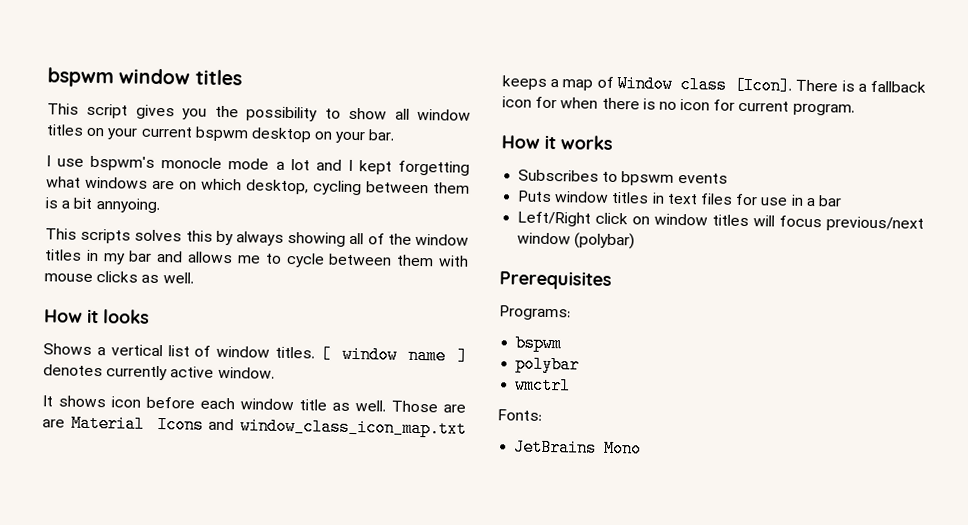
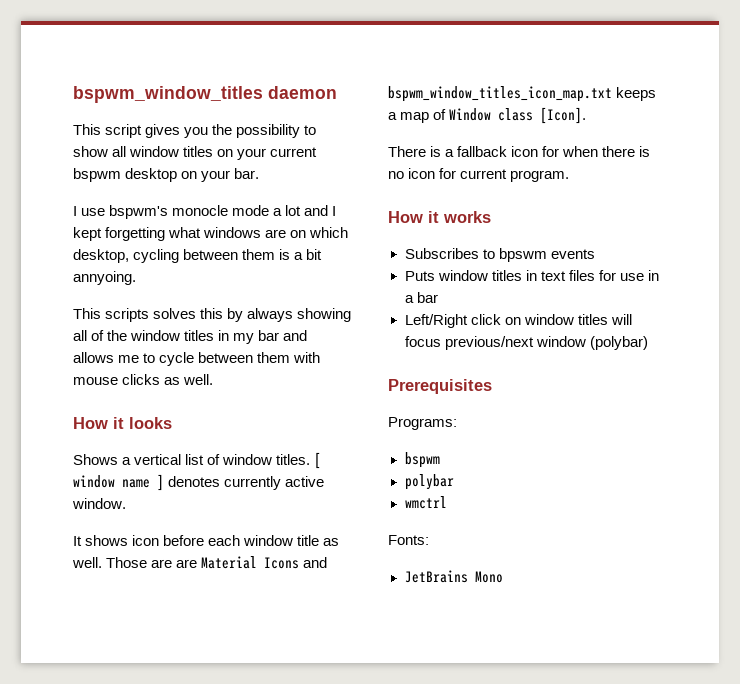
- bspwm window titles
+ bspwm_window_titles daemon
- Those are are Material Icons and window_class_icon_map.txt keeps a map of Window class [Icon]. There is a fallback icon for when there is no icon for current program.
+ Those are are Material Icons and bspwm_window_titles_icon_map.txt keeps a map of Window class [Icon].
+ There is a fallback icon for when there is no icon for current program.

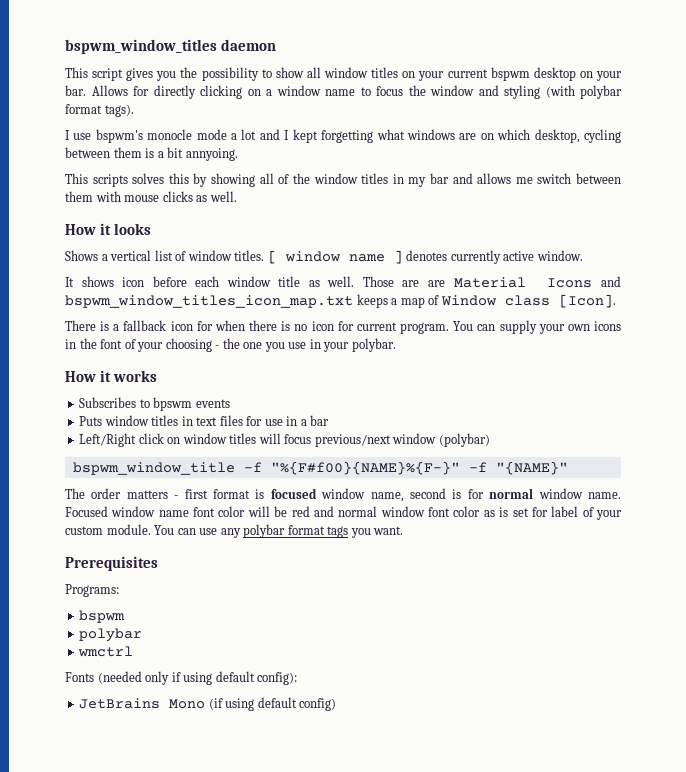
+ Allows for directly clicking on a window name to focus the window and styling (with polybar format tags).
- This scripts solves this by always showing all of the window titles in my bar and allows me to cycle between them with mouse clicks as well.
+ This scripts solves this by showing all of the window titles in my bar and allows me switch between them with mouse clicks as well.
+ You can supply your own icons in the font of your choosing - the one you use in your polybar.
+ bspwm_window_title -f "%{F#f00}{NAME}%{F-}" -f "{NAME}"
+ The order matters - first format is focused window name, second is for normal window name. Focused window name font color will be red and normal window font color as is set for label of your custom module. You can use any polybar format tags you want.
- Fonts:
- JetBrains Mono
+ Fonts (needed only if using default config):
+ JetBrains Mono (if using default config)

